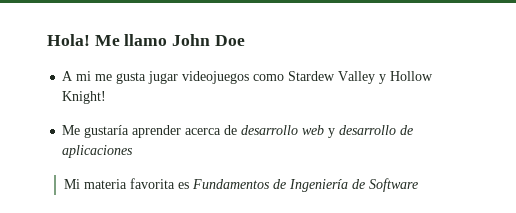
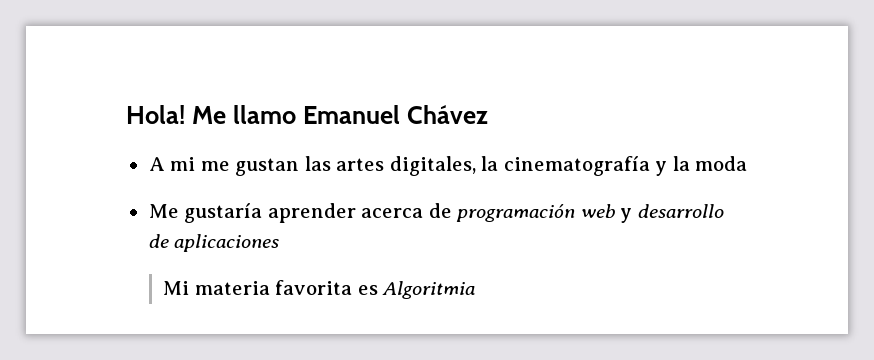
- Me llamo John Doe
+ Me llamo Emanuel Chávez
- A mi me gusta jugar videojuegos como Stardew Valley y Hollow Knight!
+ A mi me gustan las artes digitales, la cinematografía y la moda
- Me gustaría aprender acerca de desarrollo web y desarrollo de aplicaciones
+ Me gustaría aprender acerca de programación web y desarrollo de aplicaciones
- Mi materia favorita es Fundamentos de Ingeniería de Software
+ Mi materia favorita es Algoritmia

